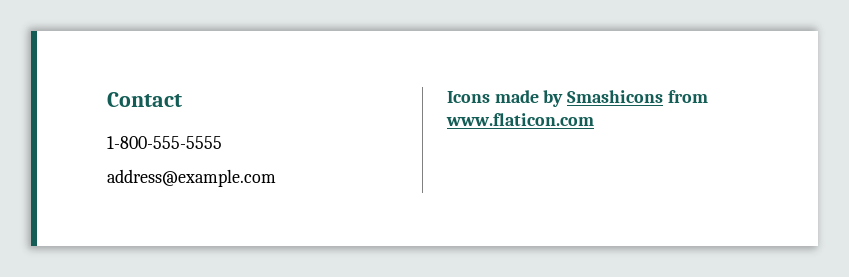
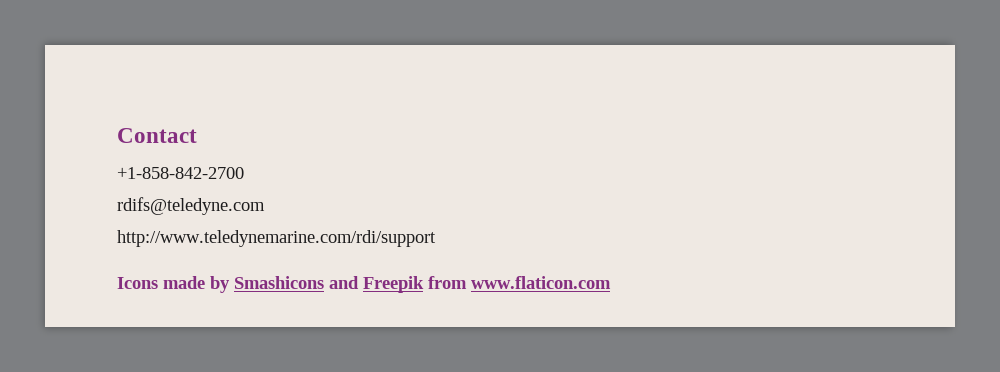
- 1-800-555-5555
- address@example.com
+ +1-858-842-2700
+ rdifs@teledyne.com
+ http://www.teledynemarine.com/rdi/support
- Icons made by Smashicons from www.flaticon.com
+ Icons made by Smashicons and Freepik from www.flaticon.com

